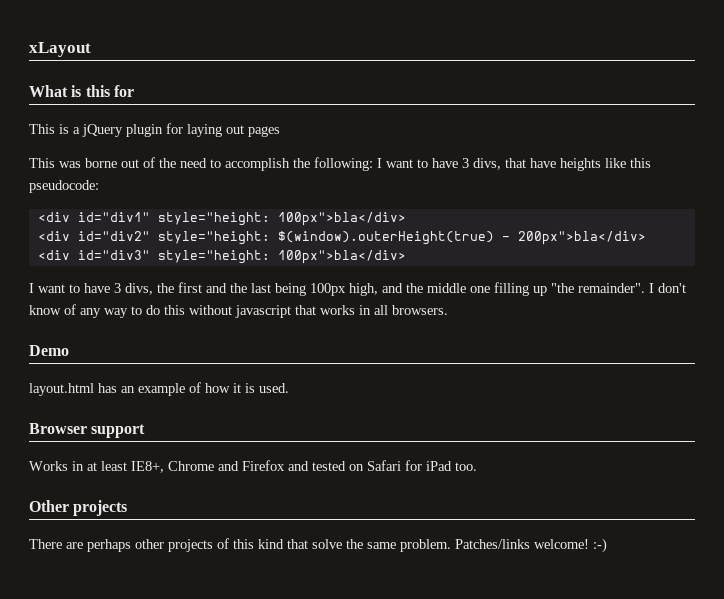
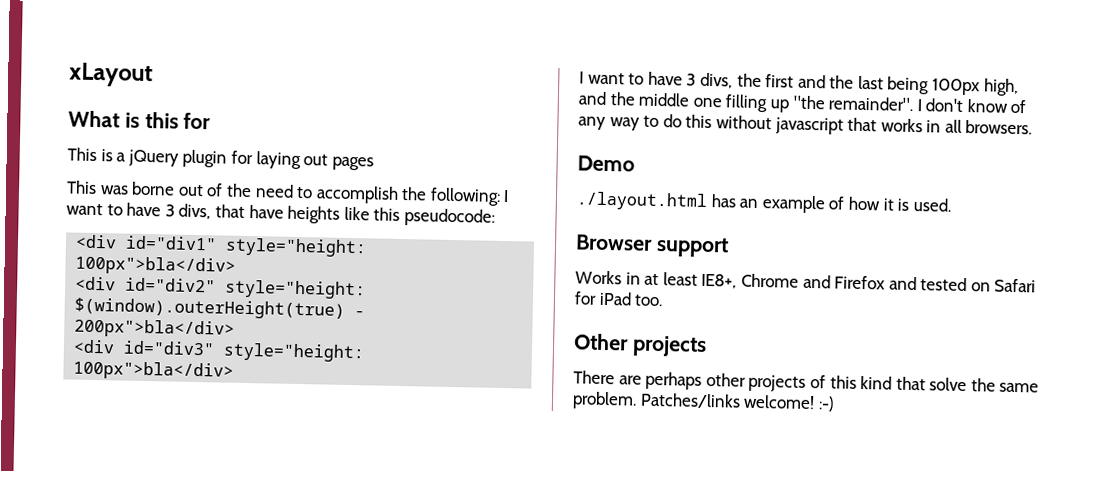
- layout.html has an example of how it is used.
+ ./layout.html has an example of how it is used.

